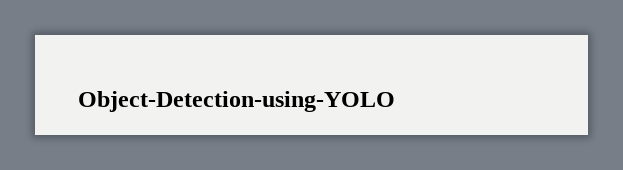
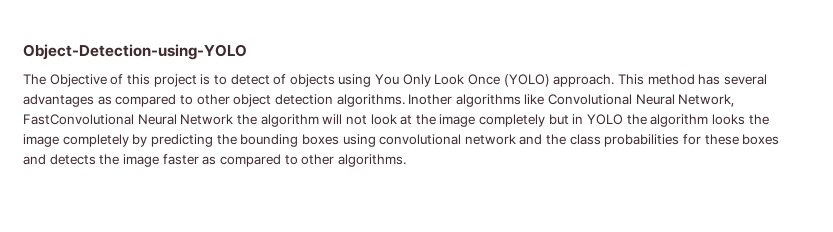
+ The Objective of this project is to detect of objects using You Only Look Once (YOLO) approach. This method has several advantages as compared to other object detection algorithms. Inother algorithms like Convolutional Neural Network, FastConvolutional Neural Network the algorithm will not look at the image completely but in YOLO the algorithm looks the image completely by predicting the bounding boxes using convolutional network and the class probabilities for these boxes and detects the image faster as compared to other algorithms.

